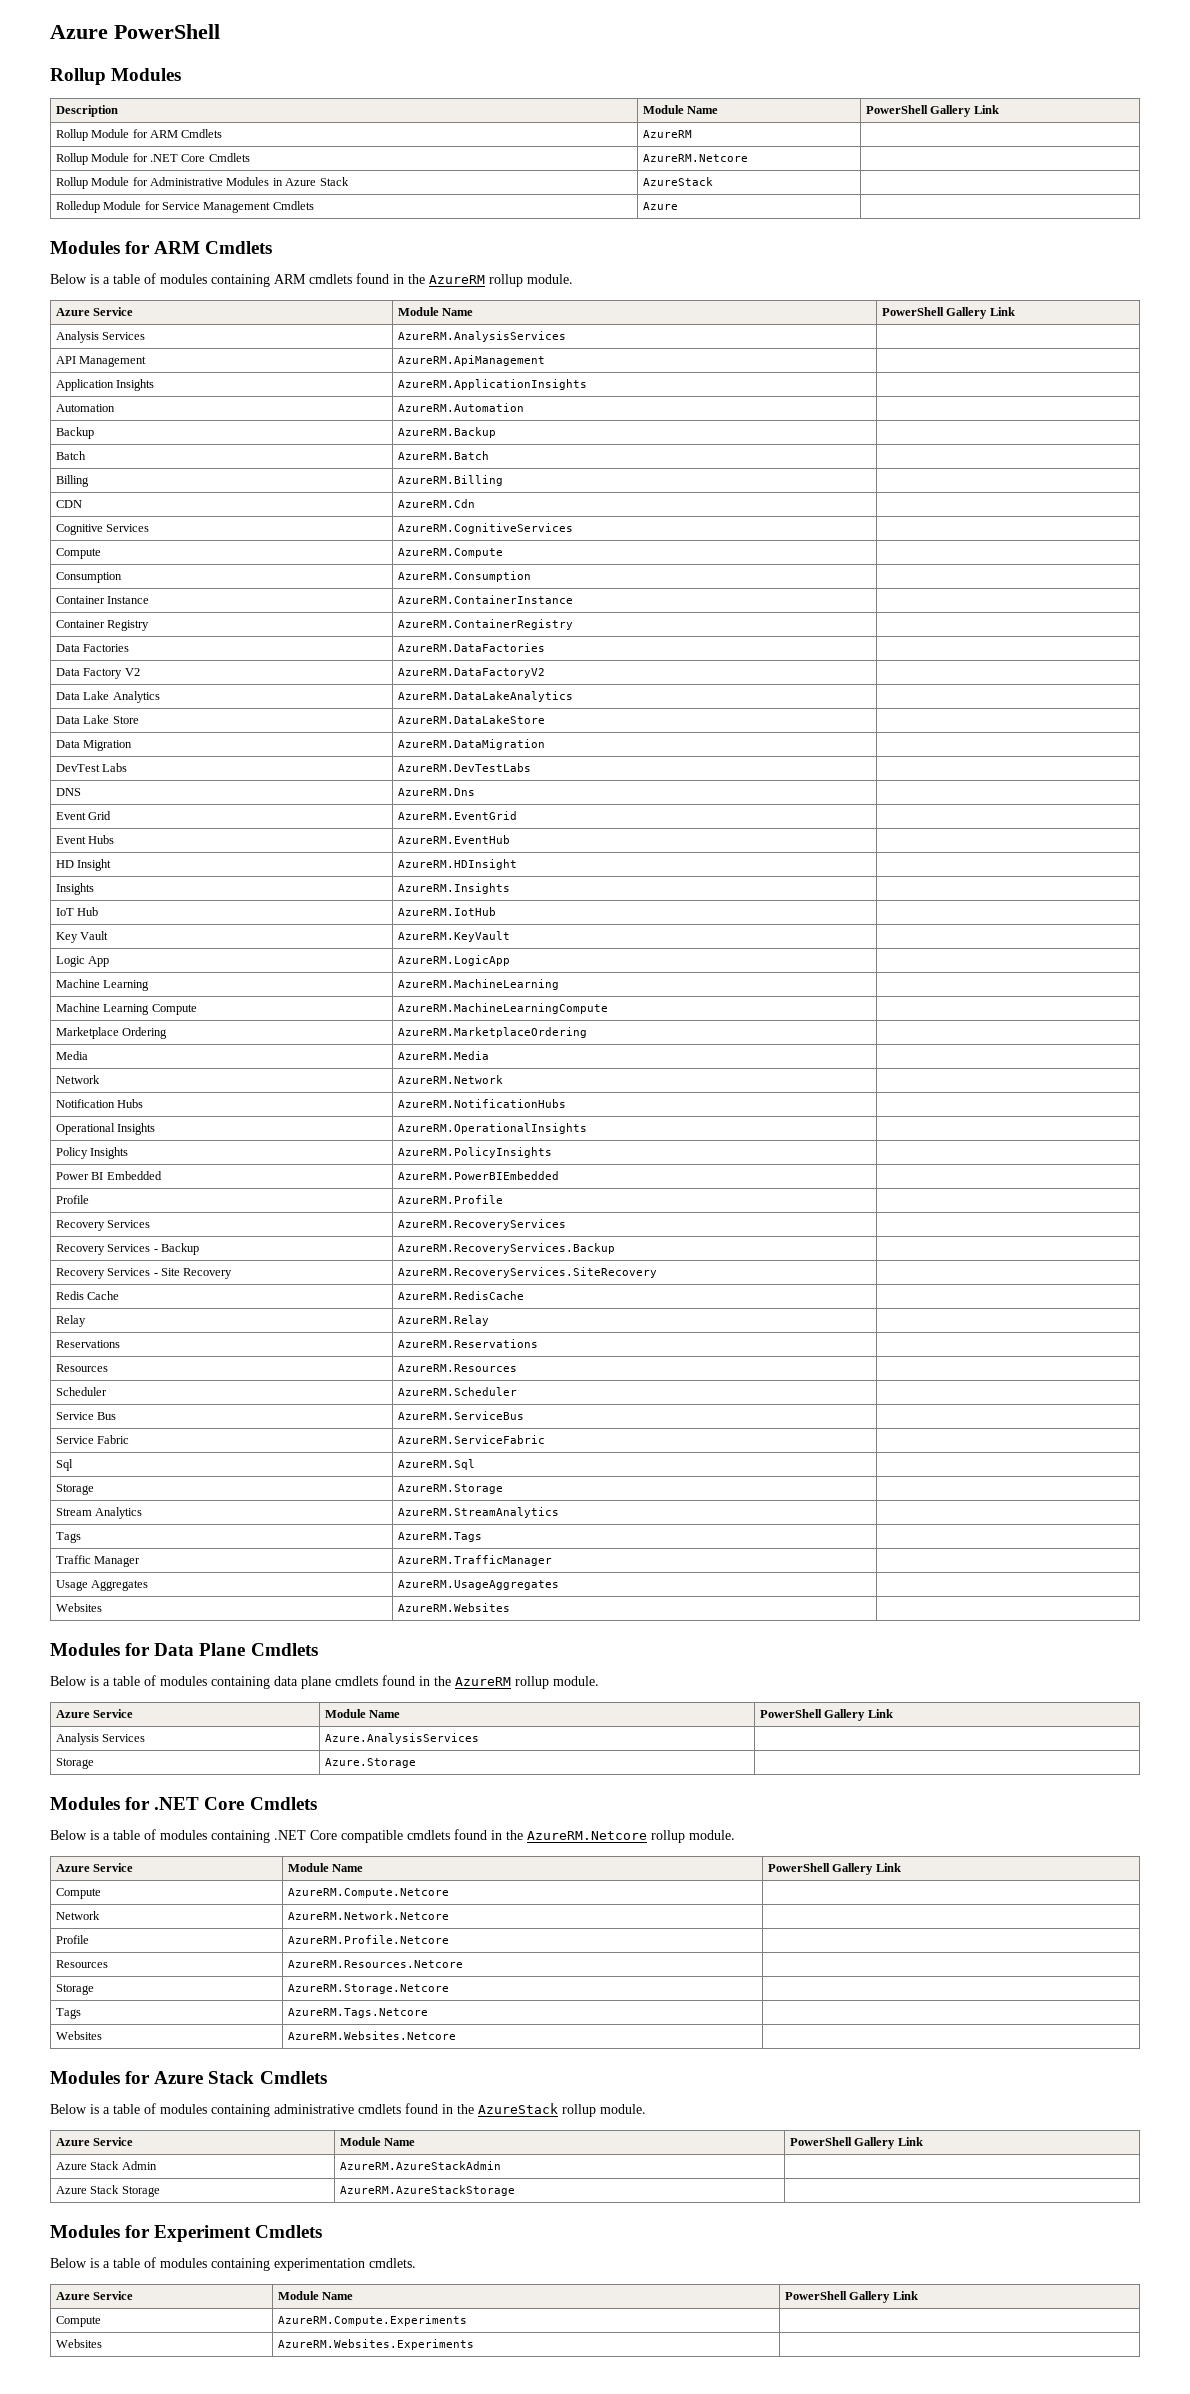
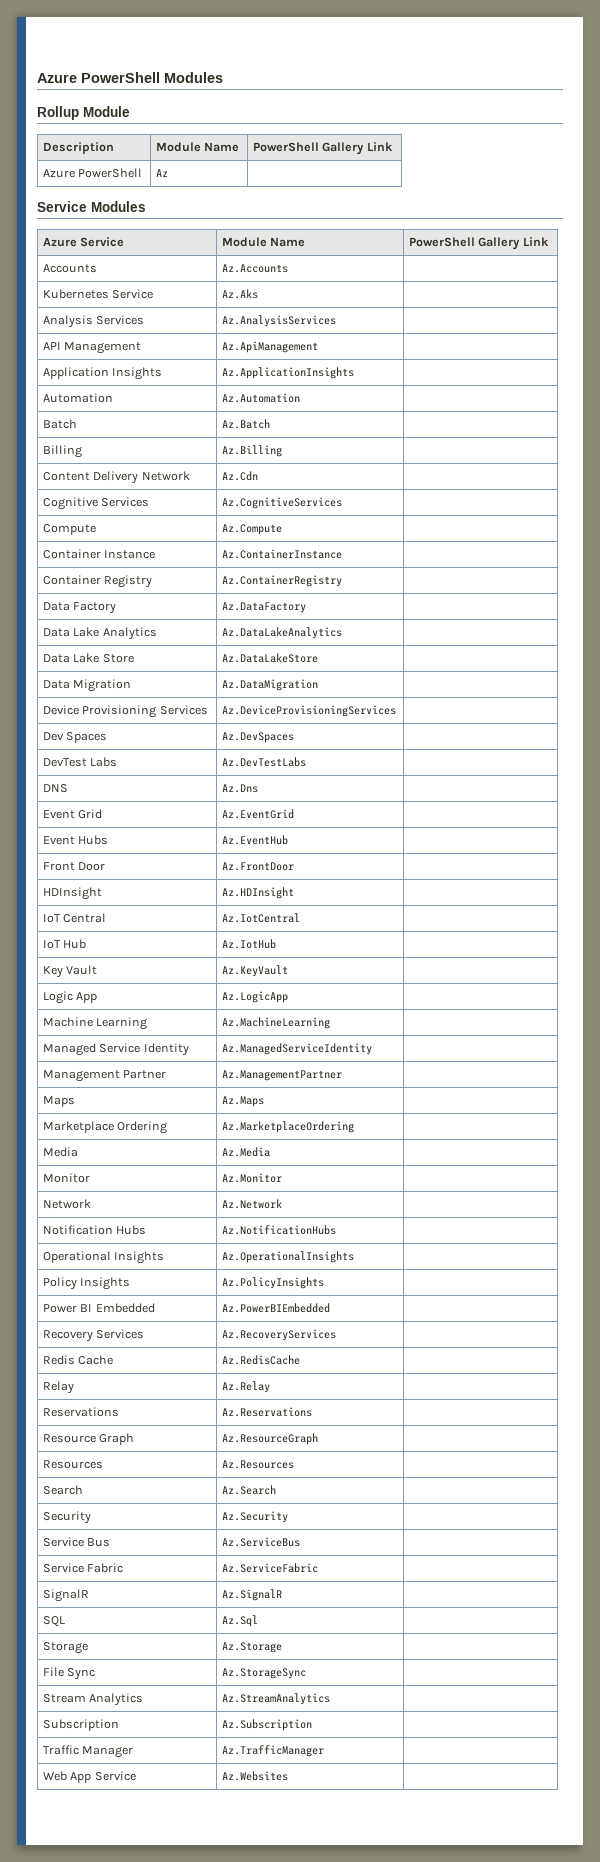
- Azure PowerShell
- Rollup Modules
+ Azure PowerShell Modules
+ Rollup Module
- Rollup Module for ARM Cmdlets | AzureRM |
- Rollup Module for .NET Core Cmdlets | AzureRM.Netcore |
- Rollup Module for Administrative Modules in Azure Stack | AzureStack |
- Rolledup Module for Service Management Cmdlets | Azure |
- Modules for ARM Cmdlets
- Below is a table of modules containing ARM cmdlets found in the AzureRM rollup module.
+ Azure PowerShell | Az |
+ Service Modules
  Azure Service | Module Name | PowerShell Gallery Link
- Analysis Services | AzureRM.AnalysisServices |
+ Accounts | Az.Accounts |
+ Kubernetes Service | Az.Aks |
+ Analysis Services | Az.AnalysisServices |
- API Management | AzureRM.ApiManagement |
+ API Management | Az.ApiManagement |
- Application Insights | AzureRM.ApplicationInsights |
+ Application Insights | Az.ApplicationInsights |
- Automation | AzureRM.Automation |
- Backup | AzureRM.Backup |
+ Automation | Az.Automation |
- Batch | AzureRM.Batch |
+ Batch | Az.Batch |
- Billing | AzureRM.Billing |
- CDN | AzureRM.Cdn |
+ Billing | Az.Billing |
+ Content Delivery Network | Az.Cdn |
- Cognitive Services | AzureRM.CognitiveServices |
- Compute | AzureRM.Compute |
- Consumption | AzureRM.Consumption |
+ Cognitive Services | Az.CognitiveServices |
+ Compute | Az.Compute |
- Container Instance | AzureRM.ContainerInstance |
+ Container Instance | Az.ContainerInstance |
- Container Registry | AzureRM.ContainerRegistry |
- Data Factories | AzureRM.DataFactories |
+ Container Registry | Az.ContainerRegistry |
- Data Factory V2 | AzureRM.DataFactoryV2 |
+ Data Factory | Az.DataFactory |
- Data Lake Analytics | AzureRM.DataLakeAnalytics |
+ Data Lake Analytics | Az.DataLakeAnalytics |
- Data Lake Store | AzureRM.DataLakeStore |
+ Data Lake Store | Az.DataLakeStore |
- Data Migration | AzureRM.DataMigration |
+ Data Migration | Az.DataMigration |
+ Device Provisioning Services | Az.DeviceProvisioningServices |
+ Dev Spaces | Az.DevSpaces |
- DevTest Labs | AzureRM.DevTestLabs |
+ DevTest Labs | Az.DevTestLabs |
- DNS | AzureRM.Dns |
+ DNS | Az.Dns |
- Event Grid | AzureRM.EventGrid |
+ Event Grid | Az.EventGrid |
- Event Hubs | AzureRM.EventHub |
- HD Insight | AzureRM.HDInsight |
- Insights | AzureRM.Insights |
+ Event Hubs | Az.EventHub |
+ Front Door | Az.FrontDoor |
+ HDInsight | Az.HDInsight |
+ IoT Central | Az.IotCentral |
- IoT Hub | AzureRM.IotHub |
+ IoT Hub | Az.IotHub |
- Key Vault | AzureRM.KeyVault |
+ Key Vault | Az.KeyVault |
- Logic App | AzureRM.LogicApp |
+ Logic App | Az.LogicApp |
- Machine Learning | AzureRM.MachineLearning |
- Machine Learning Compute | AzureRM.MachineLearningCompute |
+ Machine Learning | Az.MachineLearning |
+ Managed Service Identity | Az.ManagedServiceIdentity |
+ Management Partner | Az.ManagementPartner |
+ Maps | Az.Maps |
- Marketplace Ordering | AzureRM.MarketplaceOrdering |
+ Marketplace Ordering | Az.MarketplaceOrdering |
- Media | AzureRM.Media |
- Network | AzureRM.Network |
+ Media | Az.Media |
+ Monitor | Az.Monitor |
+ Network | Az.Network |
- Notification Hubs | AzureRM.NotificationHubs |
+ Notification Hubs | Az.NotificationHubs |
- Operational Insights | AzureRM.OperationalInsights |
+ Operational Insights | Az.OperationalInsights |
- Policy Insights | AzureRM.PolicyInsights |
+ Policy Insights | Az.PolicyInsights |
- Power BI Embedded | AzureRM.PowerBIEmbedded |
- Profile | AzureRM.Profile |
+ Power BI Embedded | Az.PowerBIEmbedded |
- Recovery Services | AzureRM.RecoveryServices |
- Recovery Services - Backup | AzureRM.RecoveryServices.Backup |
- Recovery Services - Site Recovery | AzureRM.RecoveryServices.SiteRecovery |
+ Recovery Services | Az.RecoveryServices |
- Redis Cache | AzureRM.RedisCache |
+ Redis Cache | Az.RedisCache |
- Relay | AzureRM.Relay |
+ Relay | Az.Relay |
- Reservations | AzureRM.Reservations |
- Resources | AzureRM.Resources |
- Scheduler | AzureRM.Scheduler |
+ Reservations | Az.Reservations |
+ Resource Graph | Az.ResourceGraph |
+ Resources | Az.Resources |
+ Search | Az.Search |
+ Security | Az.Security |
- Service Bus | AzureRM.ServiceBus |
+ Service Bus | Az.ServiceBus |
- Service Fabric | AzureRM.ServiceFabric |
- Sql | AzureRM.Sql |
- Storage | AzureRM.Storage |
+ Service Fabric | Az.ServiceFabric |
+ SignalR | Az.SignalR |
+ SQL | Az.Sql |
+ Storage | Az.Storage |
+ File Sync | Az.StorageSync |
- Stream Analytics | AzureRM.StreamAnalytics |
- Tags | AzureRM.Tags |
+ Stream Analytics | Az.StreamAnalytics |
+ Subscription | Az.Subscription |
- Traffic Manager | AzureRM.TrafficManager |
- Usage Aggregates | AzureRM.UsageAggregates |
- Websites | AzureRM.Websites |
- Modules for Data Plane Cmdlets
- Below is a table of modules containing data plane cmdlets found in the AzureRM rollup module.
- Azure Service | Module Name | PowerShell Gallery Link
- Analysis Services | Azure.AnalysisServices |
- Storage | Azure.Storage |
- Modules for .NET Core Cmdlets
- Below is a table of modules containing .NET Core compatible cmdlets found in the AzureRM.Netcore rollup module.
- Azure Service | Module Name | PowerShell Gallery Link
- Compute | AzureRM.Compute.Netcore |
- Network | AzureRM.Network.Netcore |
- Profile | AzureRM.Profile.Netcore |
- Resources | AzureRM.Resources.Netcore |
- Storage | AzureRM.Storage.Netcore |
- Tags | AzureRM.Tags.Netcore |
- Websites | AzureRM.Websites.Netcore |
- Modules for Azure Stack Cmdlets
- Below is a table of modules containing administrative cmdlets found in the AzureStack rollup module.
- Azure Service | Module Name | PowerShell Gallery Link
- Azure Stack Admin | AzureRM.AzureStackAdmin |
- Azure Stack Storage | AzureRM.AzureStackStorage |
- Modules for Experiment Cmdlets
- Below is a table of modules containing experimentation cmdlets.
- Azure Service | Module Name | PowerShell Gallery Link
- Compute | AzureRM.Compute.Experiments |
- Websites | AzureRM.Websites.Experiments |
+ Traffic Manager | Az.TrafficManager |
+ Web App Service | Az.Websites |

